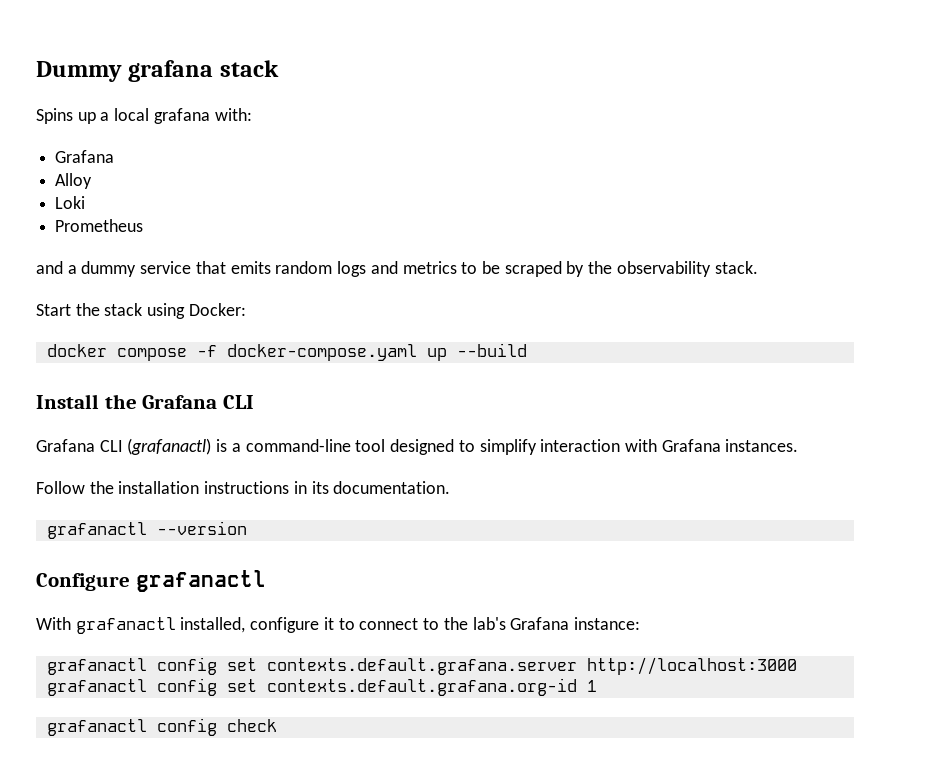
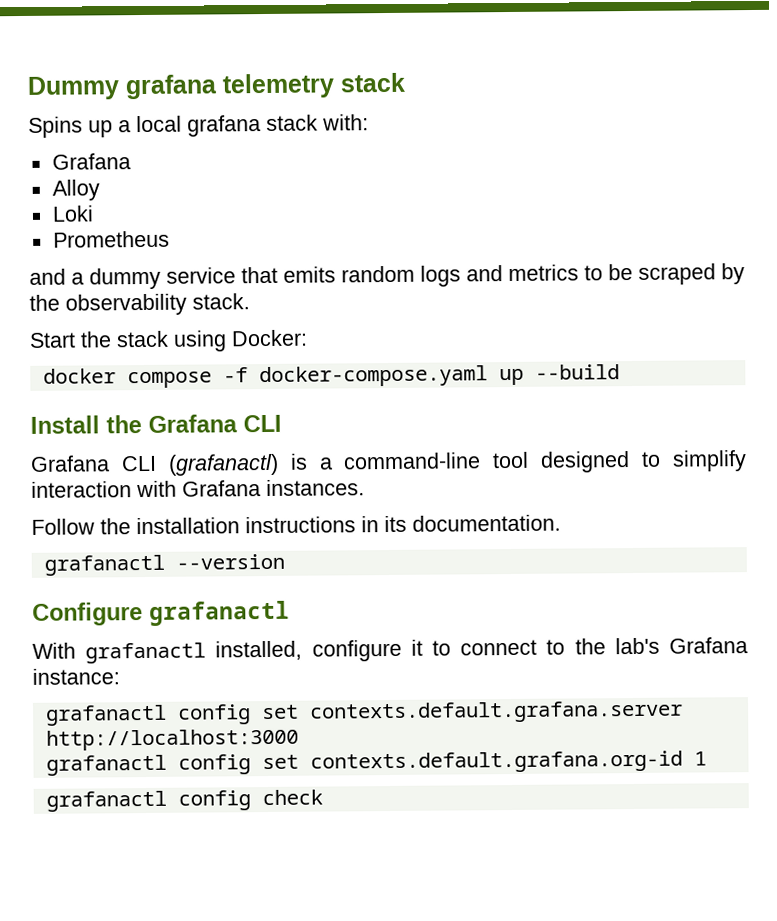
- Dummy grafana stack
+ Dummy grafana telemetry stack
- Spins up a local grafana with:
+ Spins up a local grafana stack with:

